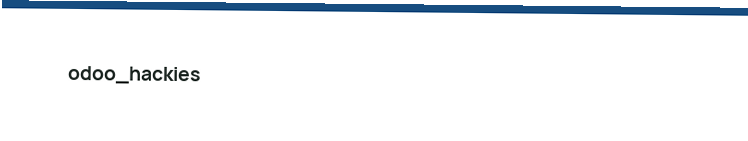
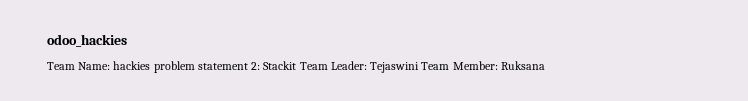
+ Team Name: hackies problem statement 2: Stackit Team Leader: Tejaswini Team Member: Ruksana

